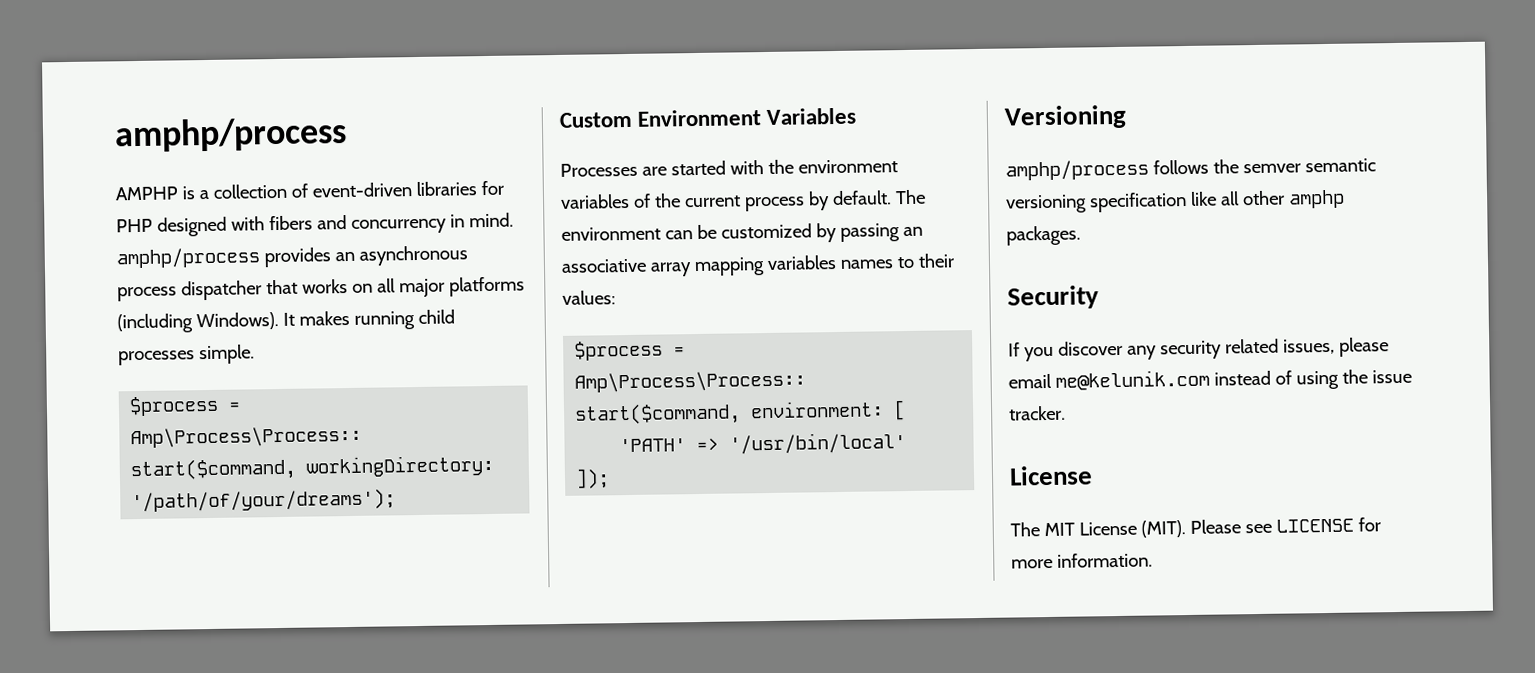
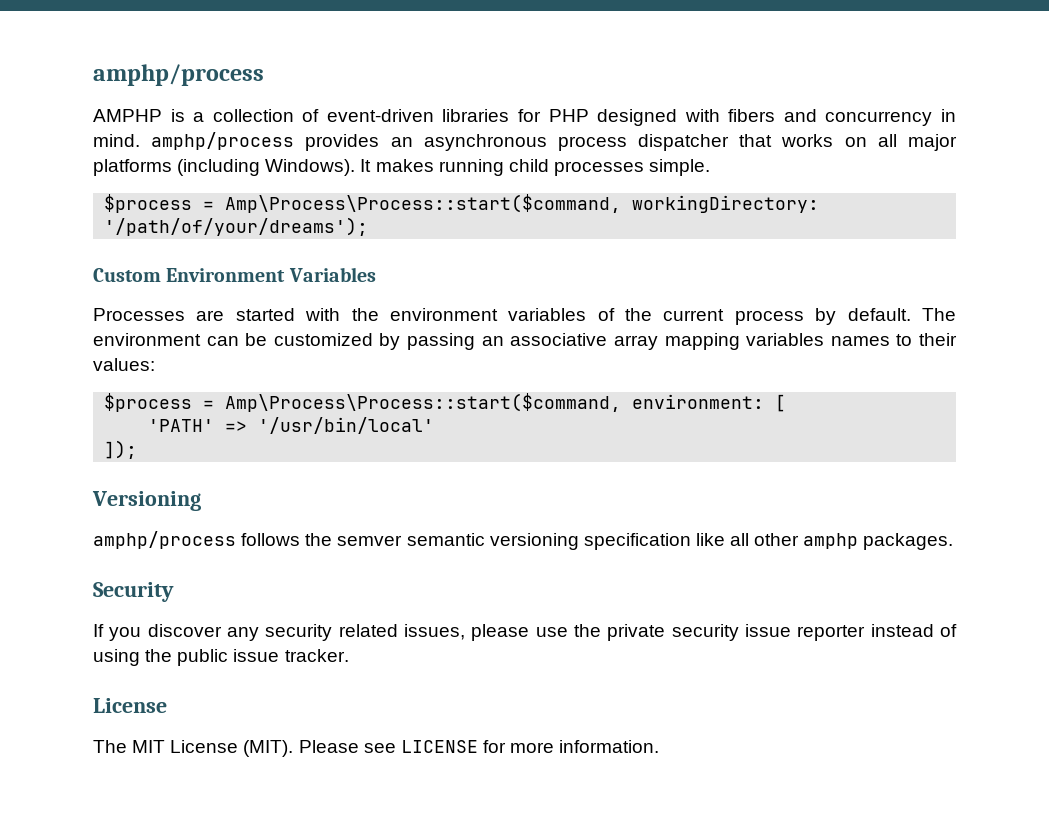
- If you discover any security related issues, please email me@kelunik.com instead of using the issue tracker.
+ If you discover any security related issues, please use the private security issue reporter instead of using the public issue tracker.

